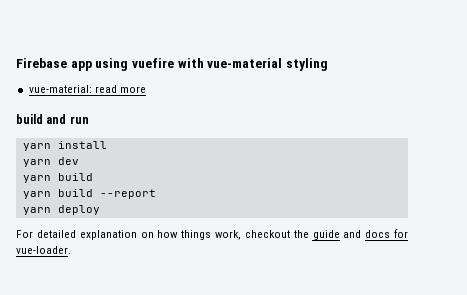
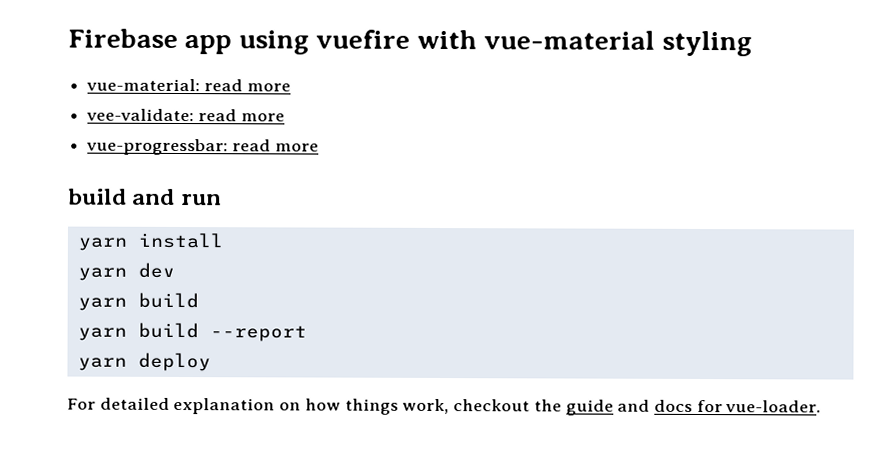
+ vee-validate: read more
+ vue-progressbar: read more

